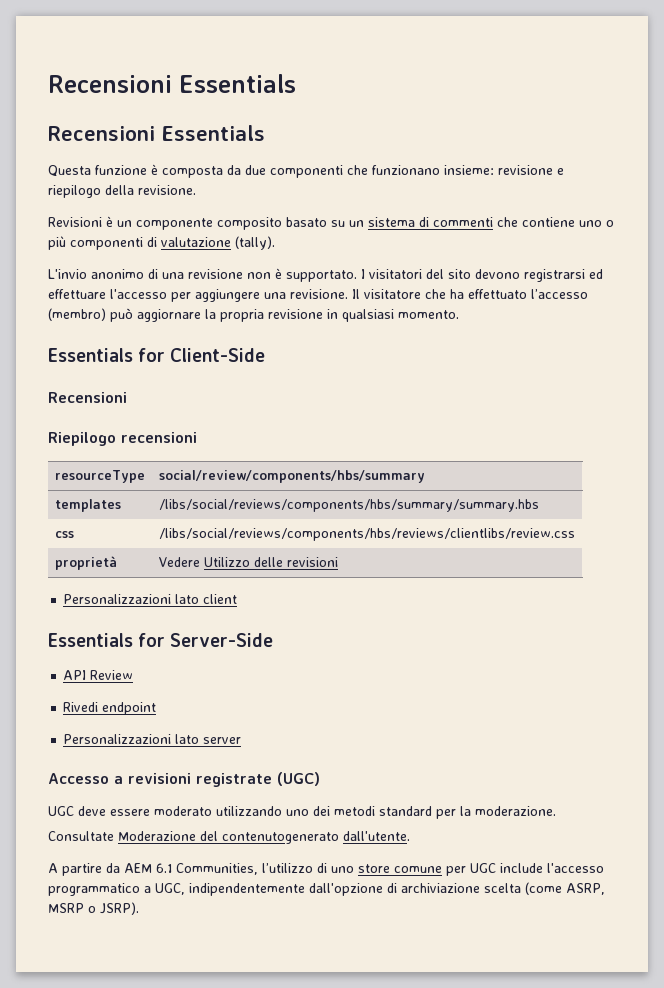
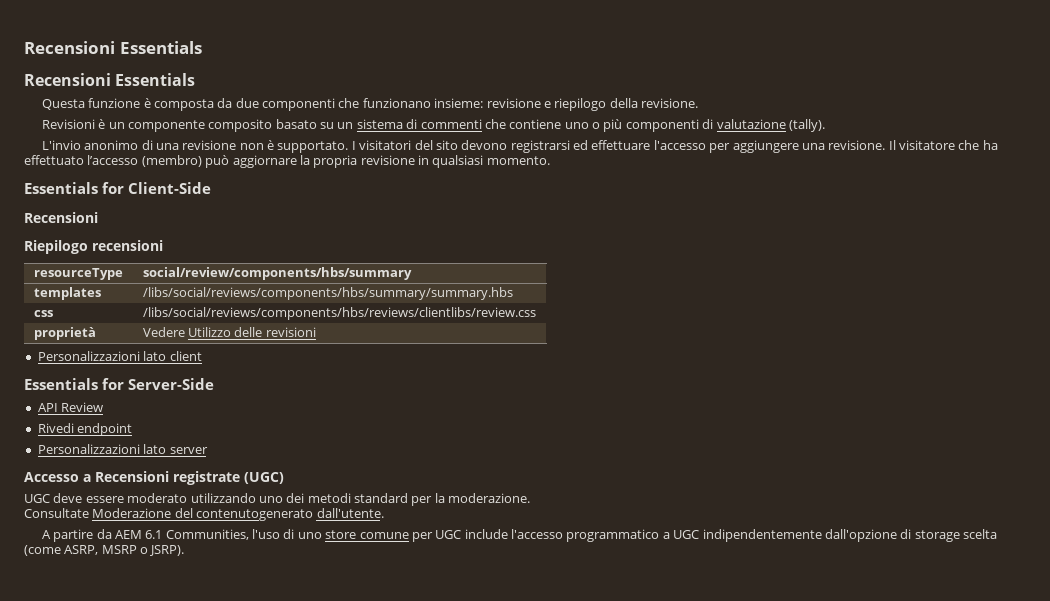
- Accesso a revisioni registrate (UGC)
+ Accesso a Recensioni registrate (UGC)
- A partire da AEM 6.1 Communities, l’utilizzo di uno store comune per UGC include l'accesso programmatico a UGC, indipendentemente dall'opzione di archiviazione scelta (come ASRP, MSRP o JSRP).
+ A partire da AEM 6.1 Communities, l'uso di uno store comune per UGC include l'accesso programmatico a UGC indipendentemente dall'opzione di storage scelta (come ASRP, MSRP o JSRP).

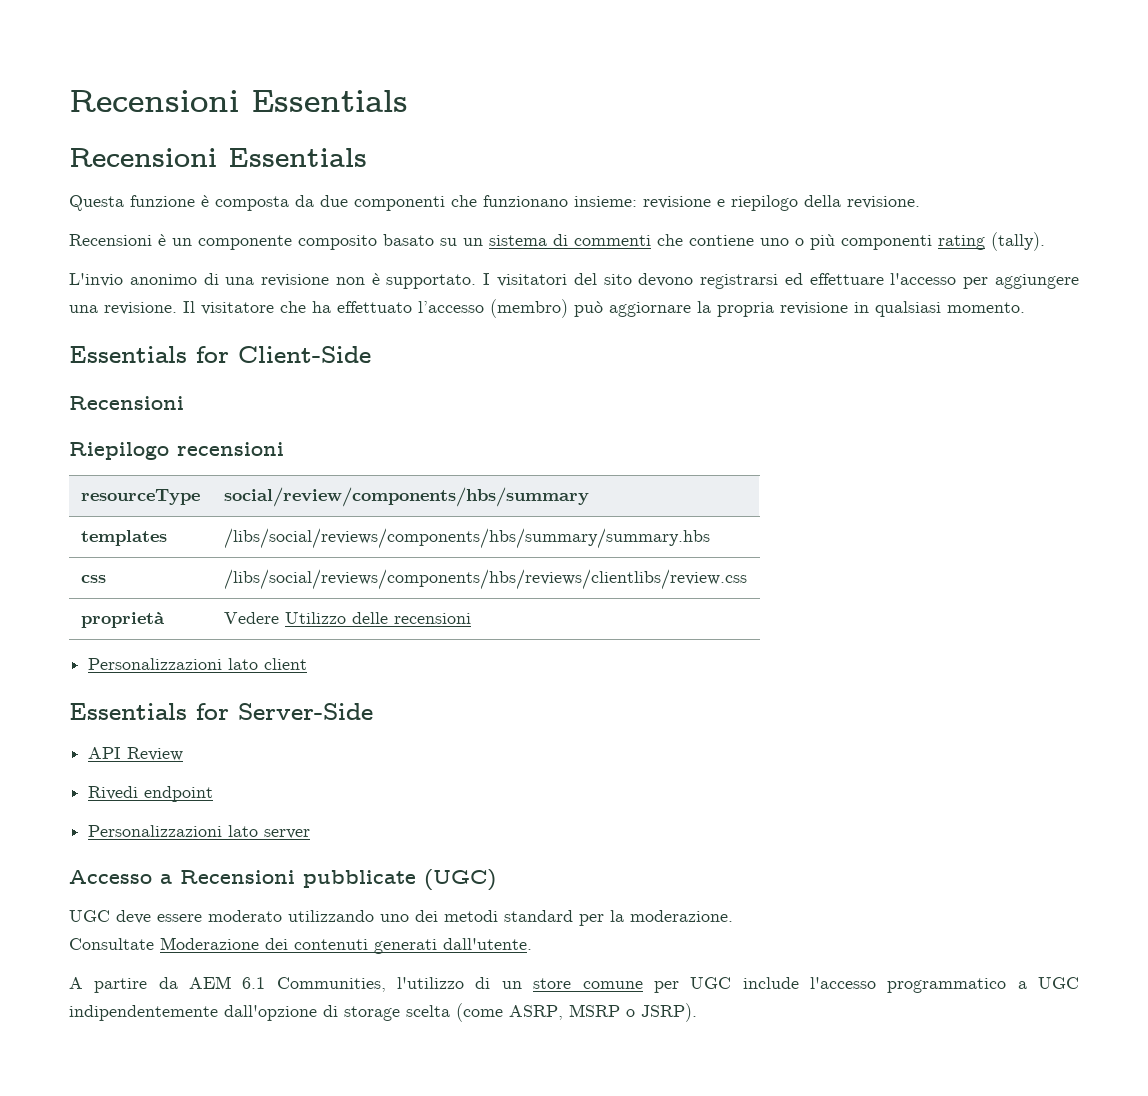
- Revisioni è un componente composito basato su un sistema di commenti che contiene uno o più componenti di valutazione (tally).
+ Recensioni è un componente composito basato su un sistema di commenti che contiene uno o più componenti rating (tally).
- proprietà | Vedere Utilizzo delle revisioni
+ proprietà | Vedere Utilizzo delle recensioni
- Accesso a Recensioni registrate (UGC)
+ Accesso a Recensioni pubblicate (UGC)
- Consultate Moderazione del contenutogenerato dall'utente.
+ Consultate Moderazione dei contenuti generati dall'utente.
- A partire da AEM 6.1 Communities, l'uso di uno store comune per UGC include l'accesso programmatico a UGC indipendentemente dall'opzione di storage scelta (come ASRP, MSRP o JSRP).
+ A partire da AEM 6.1 Communities, l'utilizzo di un store comune per UGC include l'accesso programmatico a UGC indipendentemente dall'opzione di storage scelta (come ASRP, MSRP o JSRP).

